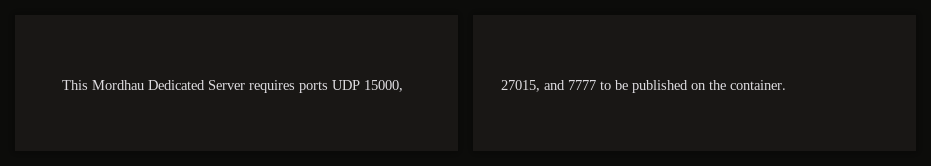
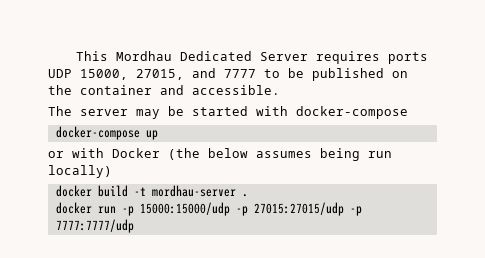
- This Mordhau Dedicated Server requires ports UDP 15000, 27015, and 7777 to be published on the container.
+ This Mordhau Dedicated Server requires ports UDP 15000, 27015, and 7777 to be published on the container and accessible.
+ The server may be started with docker-compose
+ docker-compose up
+ or with Docker (the below assumes being run locally)
+ docker build -t mordhau-server .
+ docker run -p 15000:15000/udp -p 27015:27015/udp -p 7777:7777/udp

